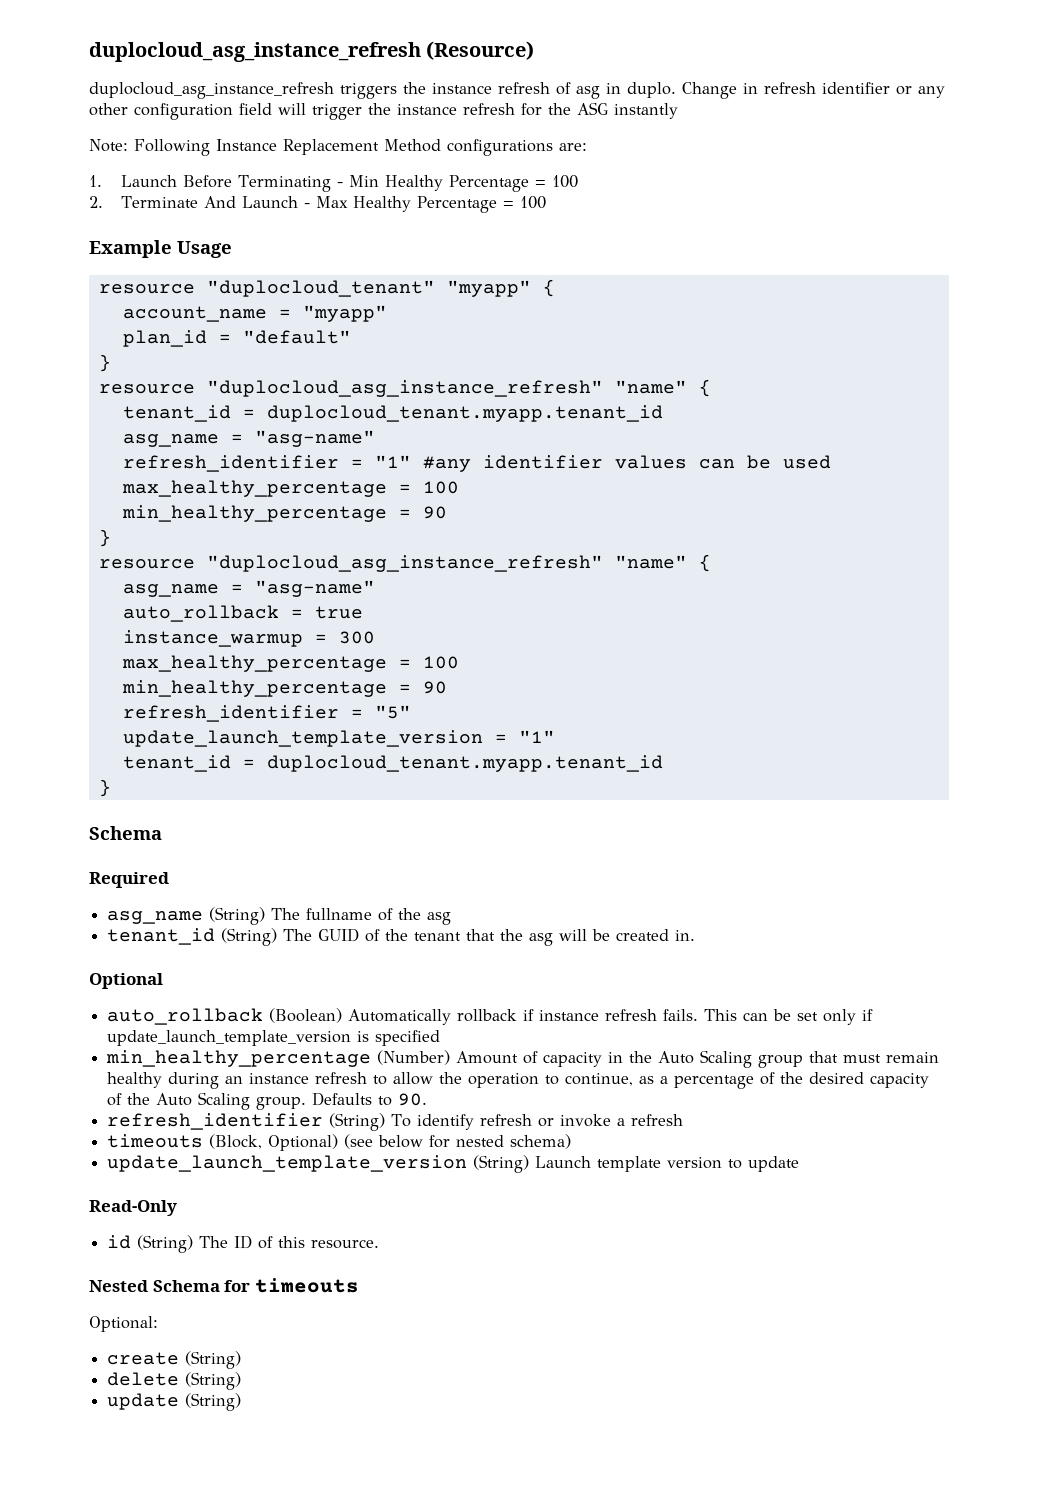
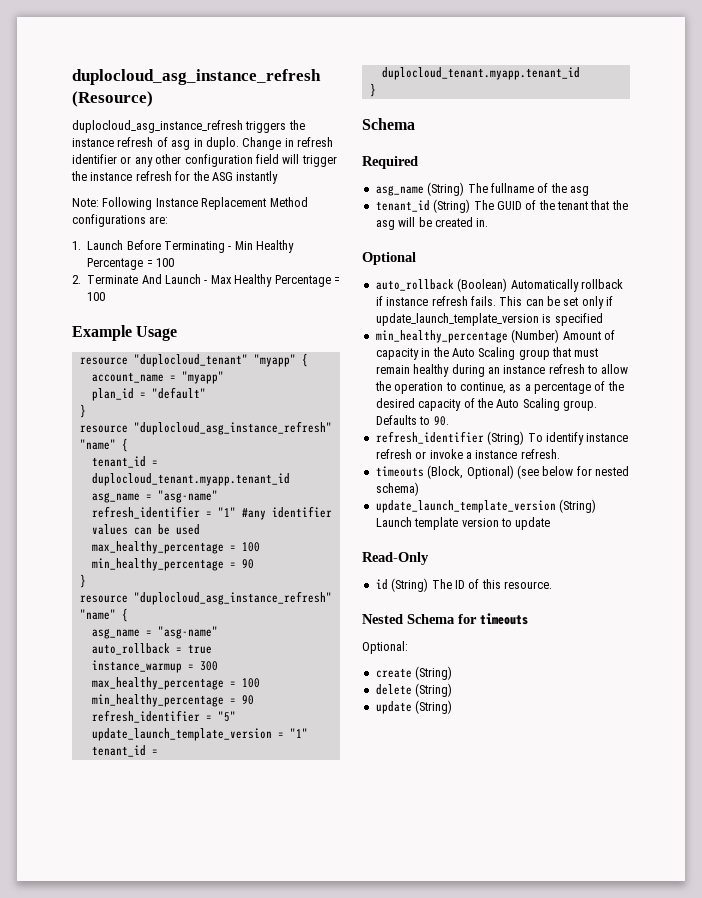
- refresh_identifier (String) To identify refresh or invoke a refresh
+ refresh_identifier (String) To identify instance refresh or invoke a instance refresh.

